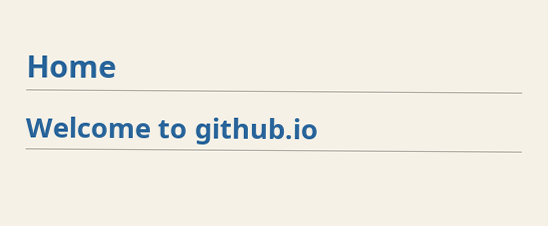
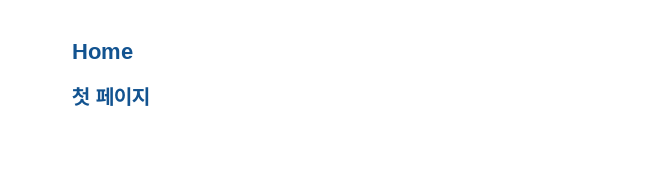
- Welcome to github.io
+ 첫 페이지

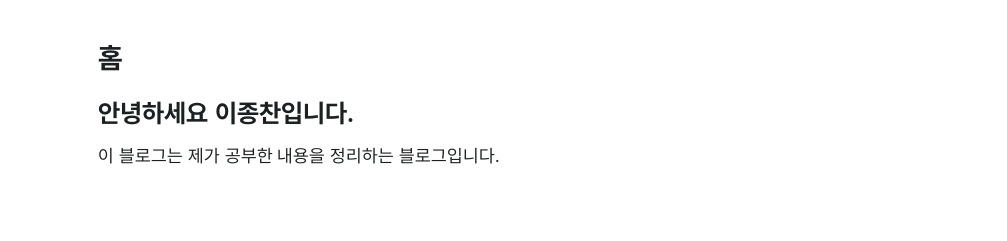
- Home
- 첫 페이지
+ 홈
+ 안녕하세요 이종찬입니다.
+ 이 블로그는 제가 공부한 내용을 정리하는 블로그입니다.

